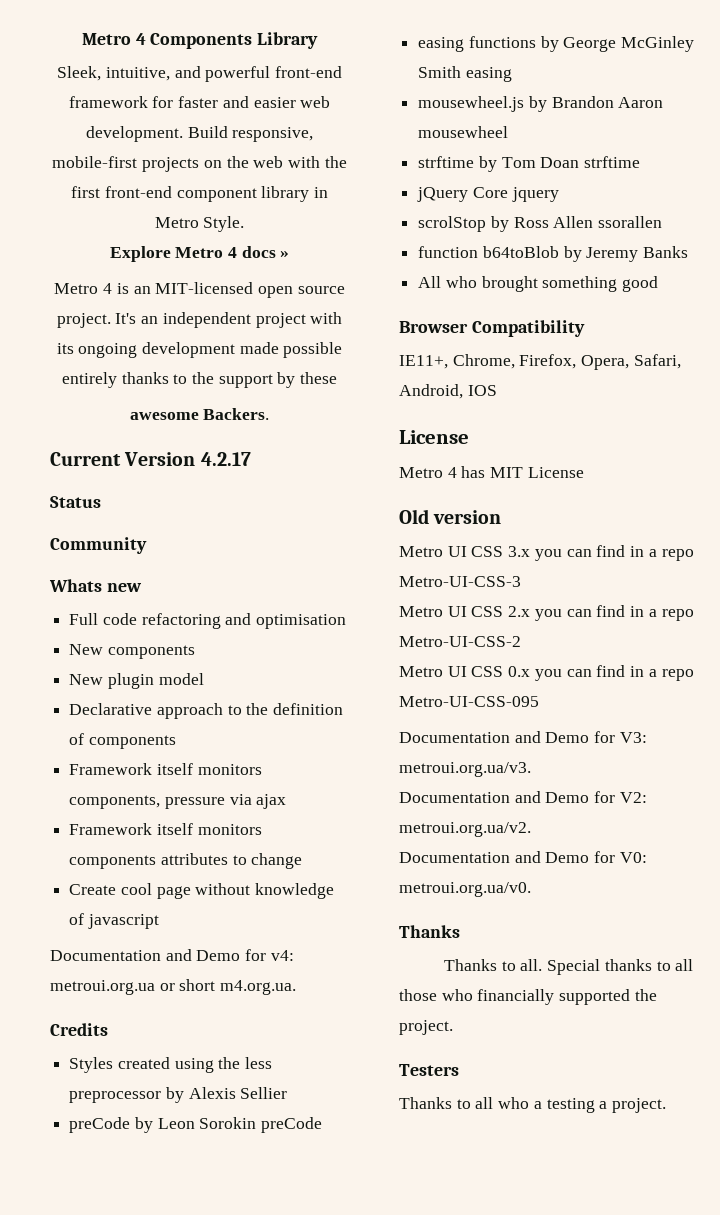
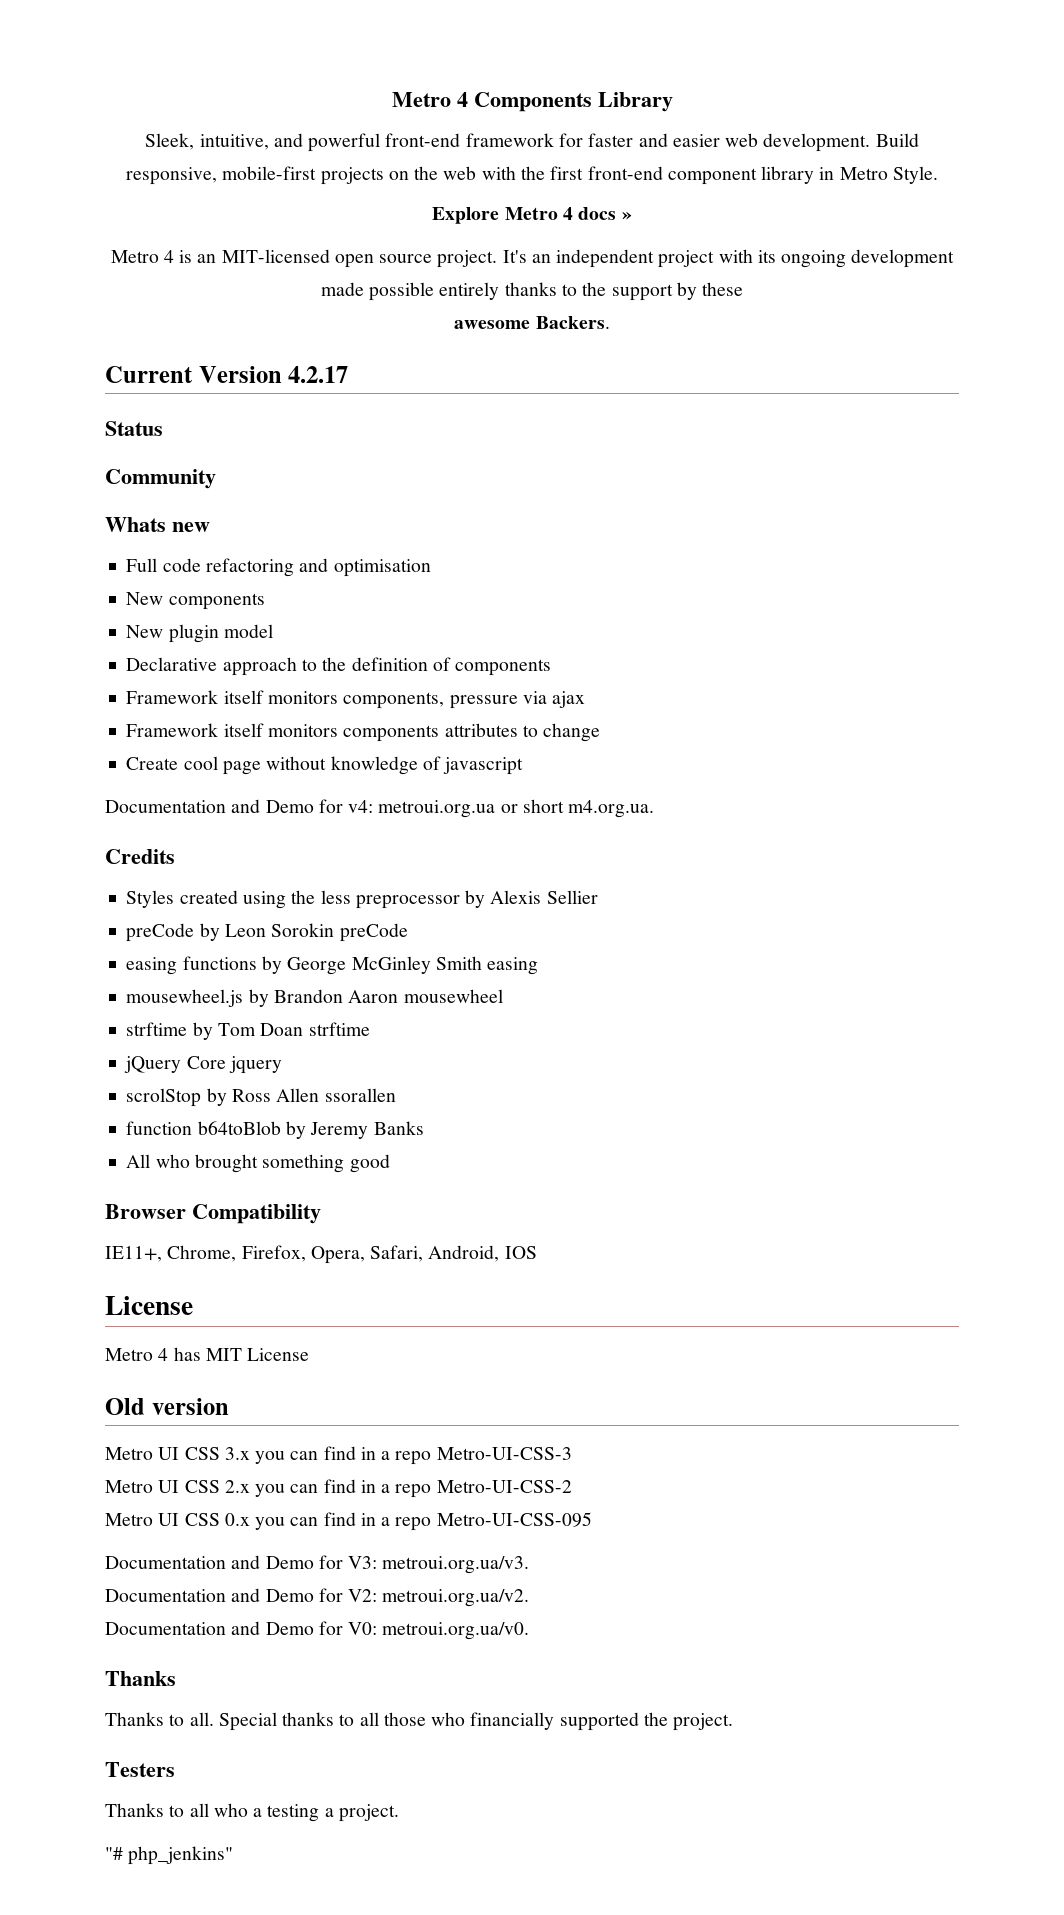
+ "# php_jenkins"

